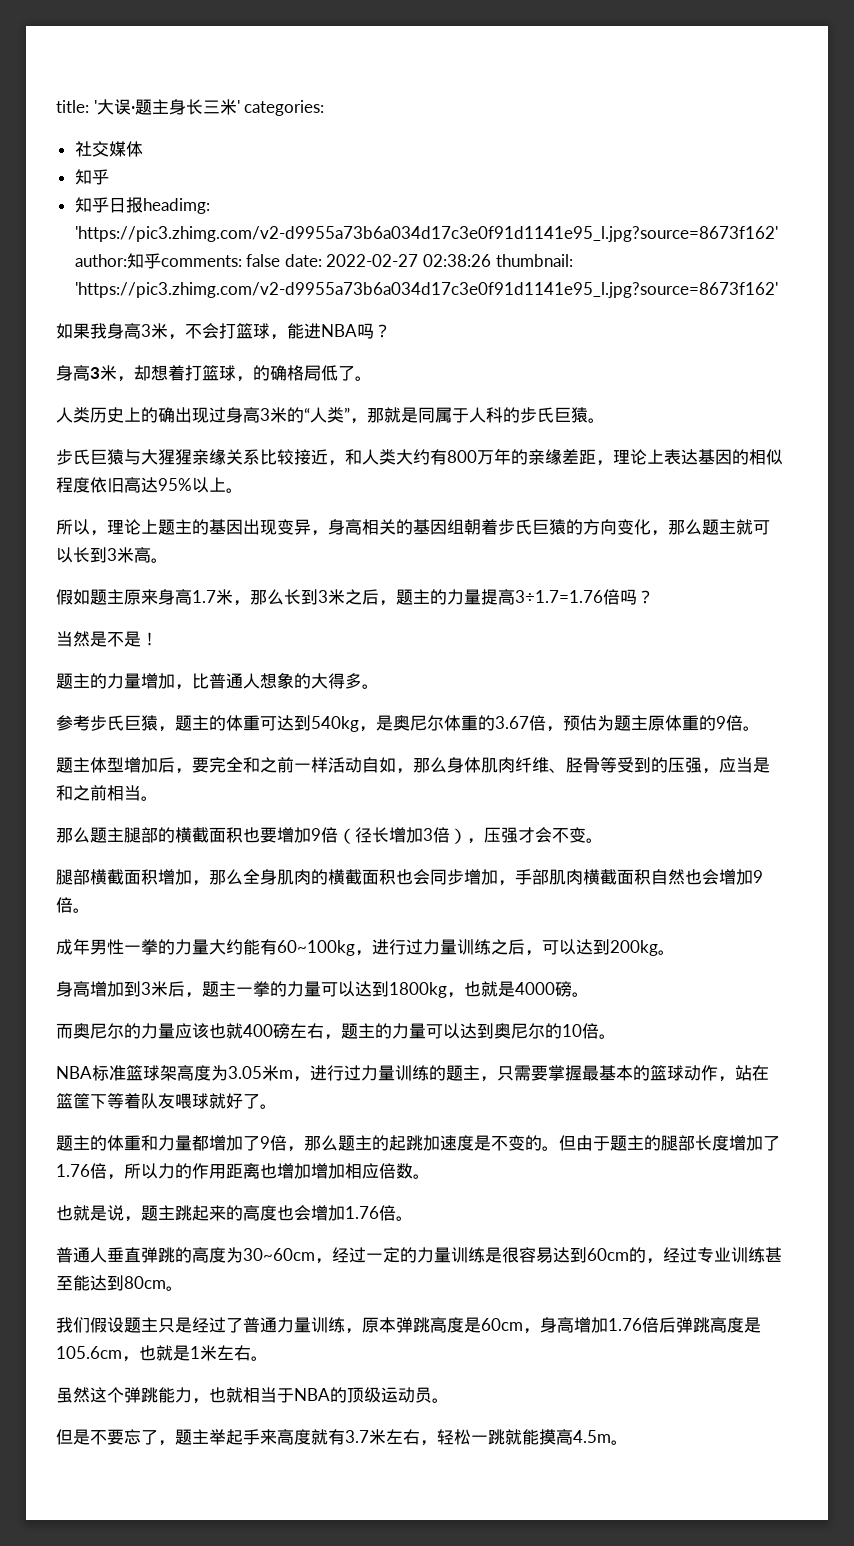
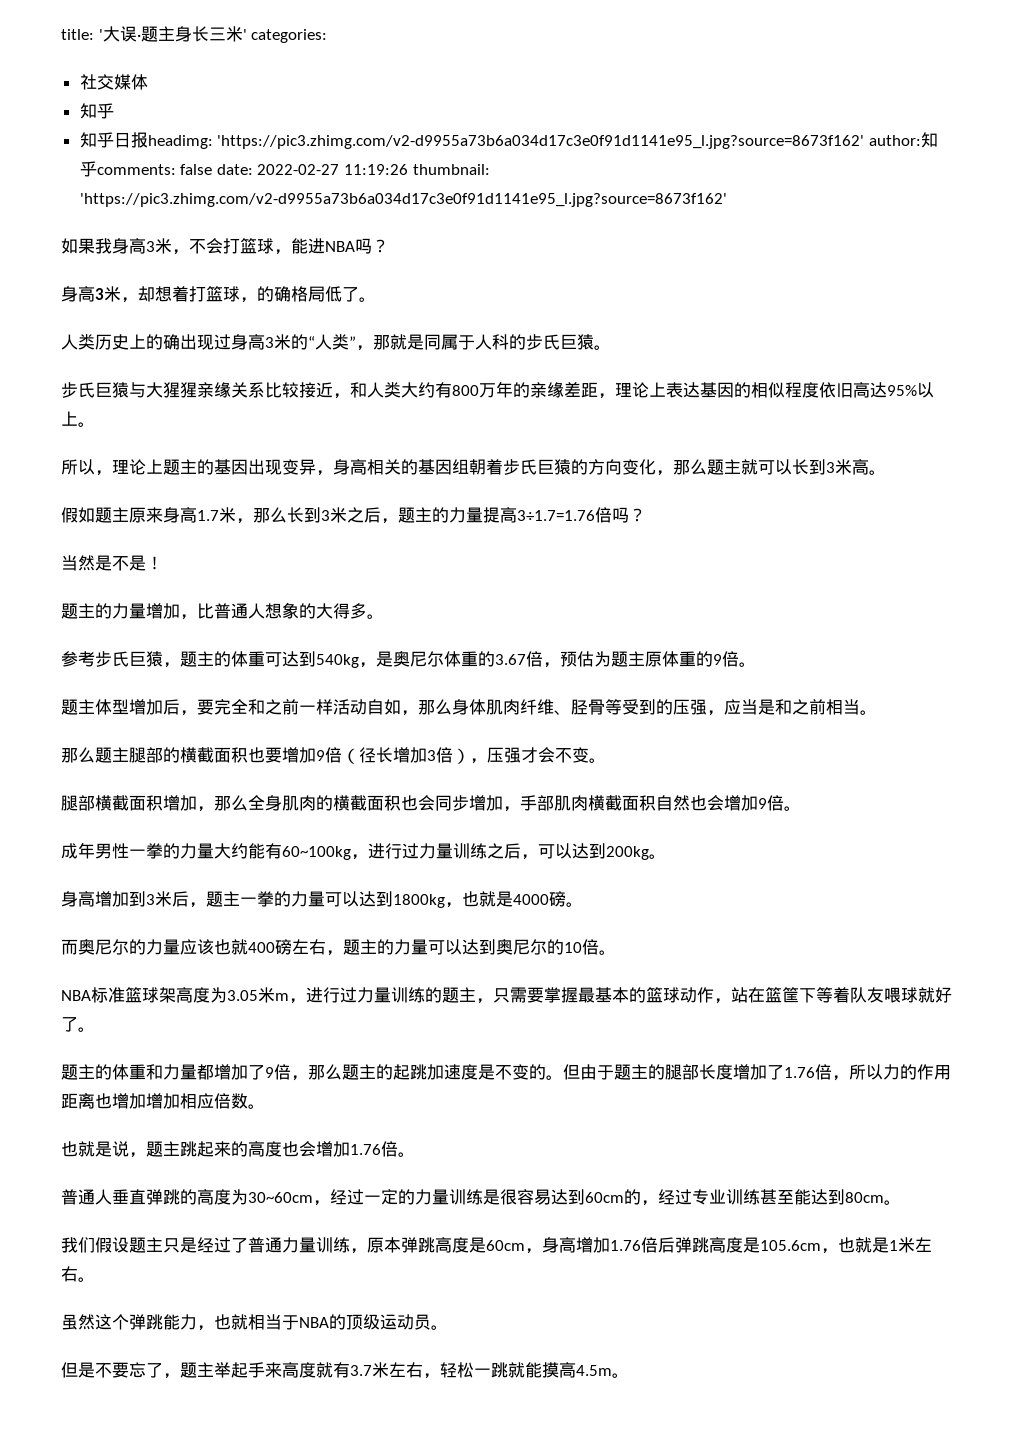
- 知乎日报headimg: 'https://pic3.zhimg.com/v2-d9955a73b6a034d17c3e0f91d1141e95_l.jpg?source=8673f162' author:知乎comments: false date: 2022-02-27 02:38:26 thumbnail: 'https://pic3.zhimg.com/v2-d9955a73b6a034d17c3e0f91d1141e95_l.jpg?source=8673f162'
+ 知乎日报headimg: 'https://pic3.zhimg.com/v2-d9955a73b6a034d17c3e0f91d1141e95_l.jpg?source=8673f162' author:知乎comments: false date: 2022-02-27 11:19:26 thumbnail: 'https://pic3.zhimg.com/v2-d9955a73b6a034d17c3e0f91d1141e95_l.jpg?source=8673f162'

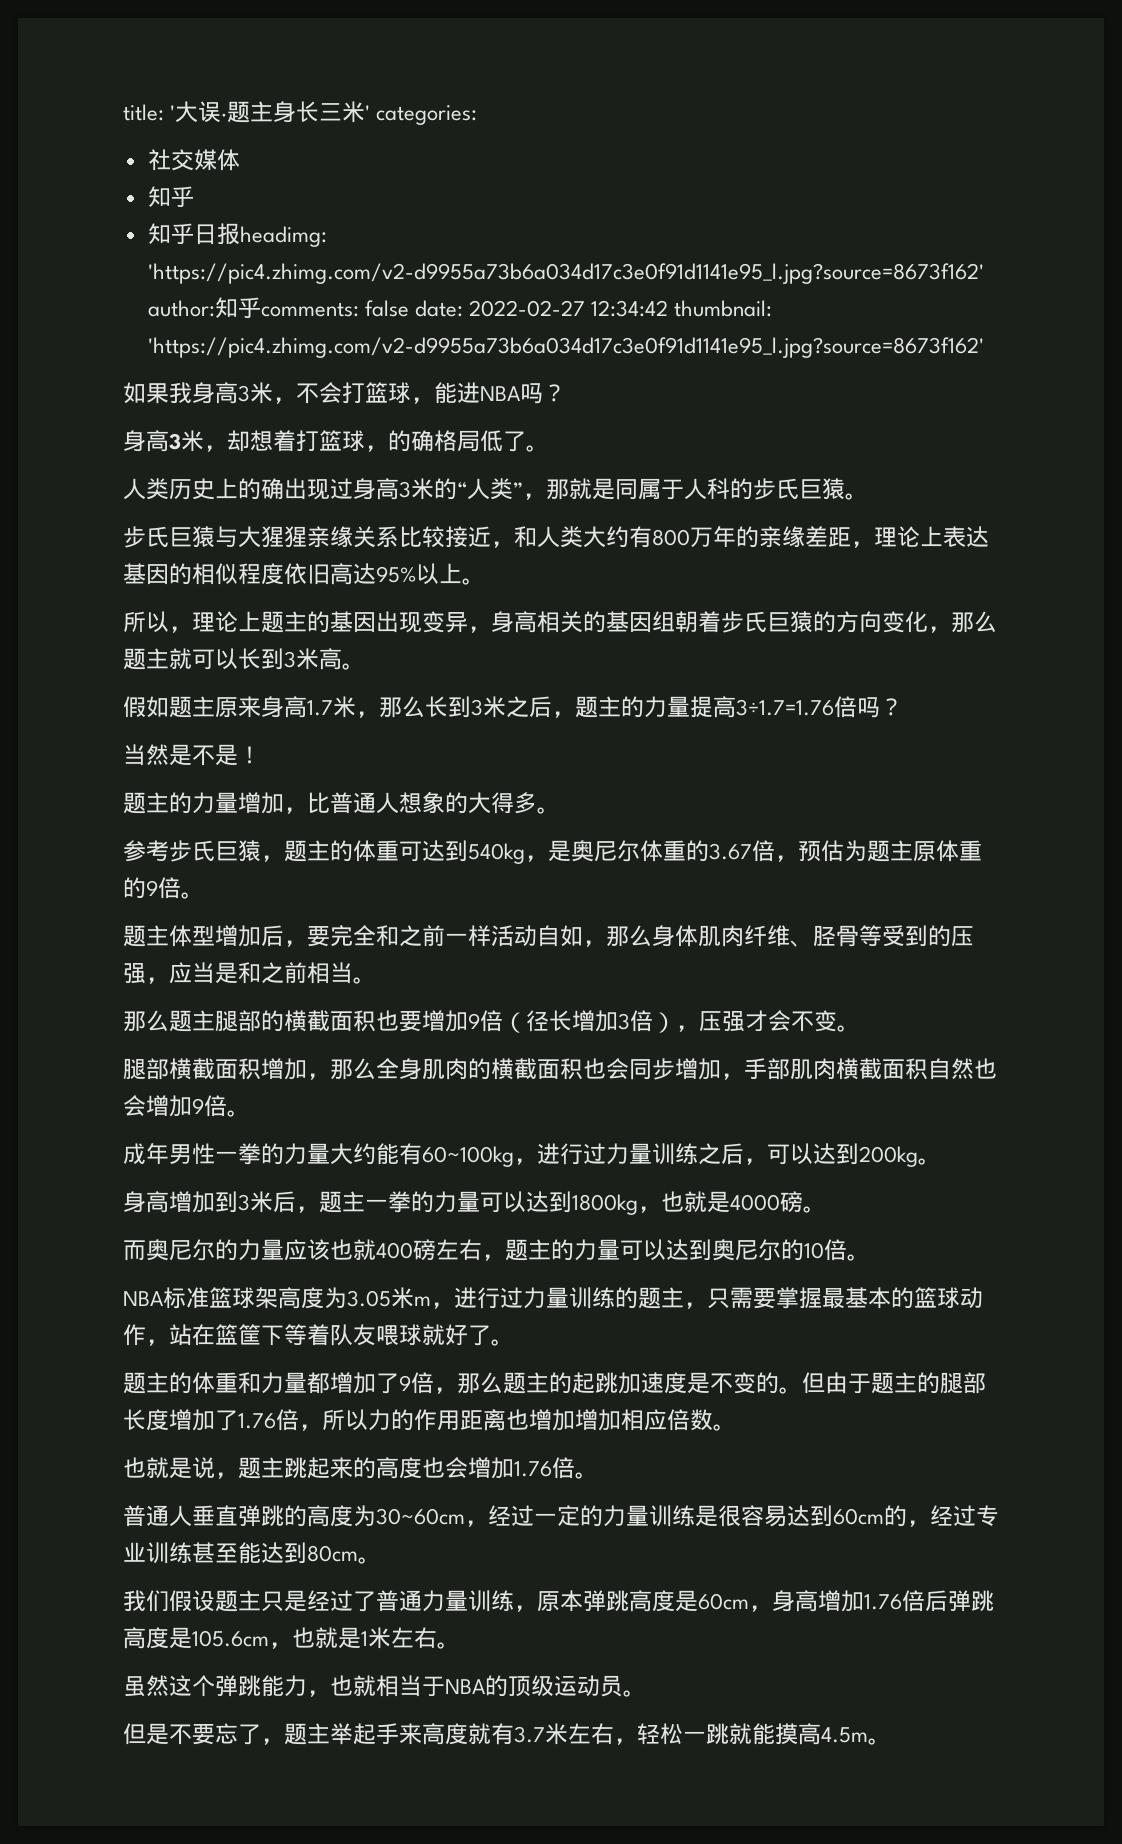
- 知乎日报headimg: 'https://pic3.zhimg.com/v2-d9955a73b6a034d17c3e0f91d1141e95_l.jpg?source=8673f162' author:知乎comments: false date: 2022-02-27 11:19:26 thumbnail: 'https://pic3.zhimg.com/v2-d9955a73b6a034d17c3e0f91d1141e95_l.jpg?source=8673f162'
+ 知乎日报headimg: 'https://pic4.zhimg.com/v2-d9955a73b6a034d17c3e0f91d1141e95_l.jpg?source=8673f162' author:知乎comments: false date: 2022-02-27 12:34:42 thumbnail: 'https://pic4.zhimg.com/v2-d9955a73b6a034d17c3e0f91d1141e95_l.jpg?source=8673f162'

